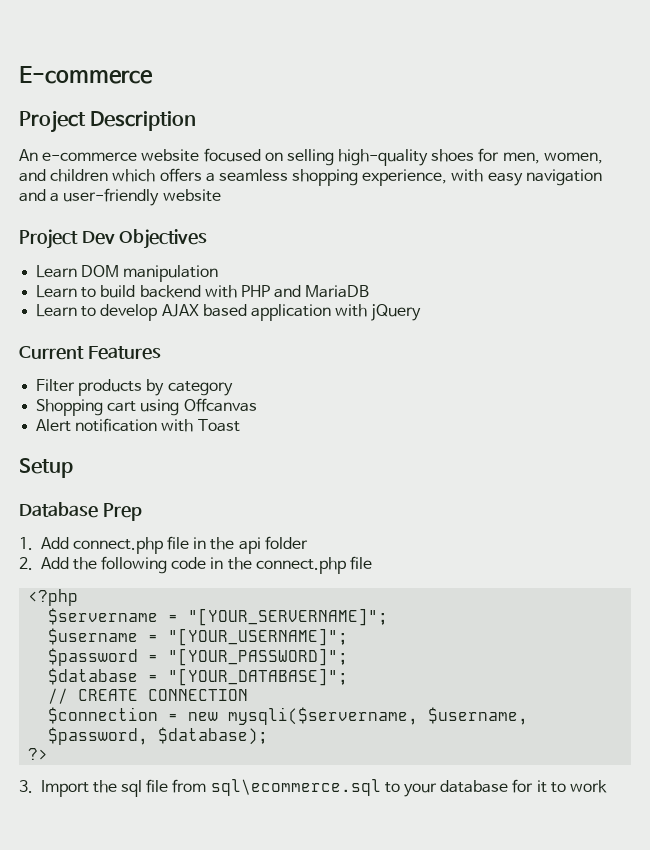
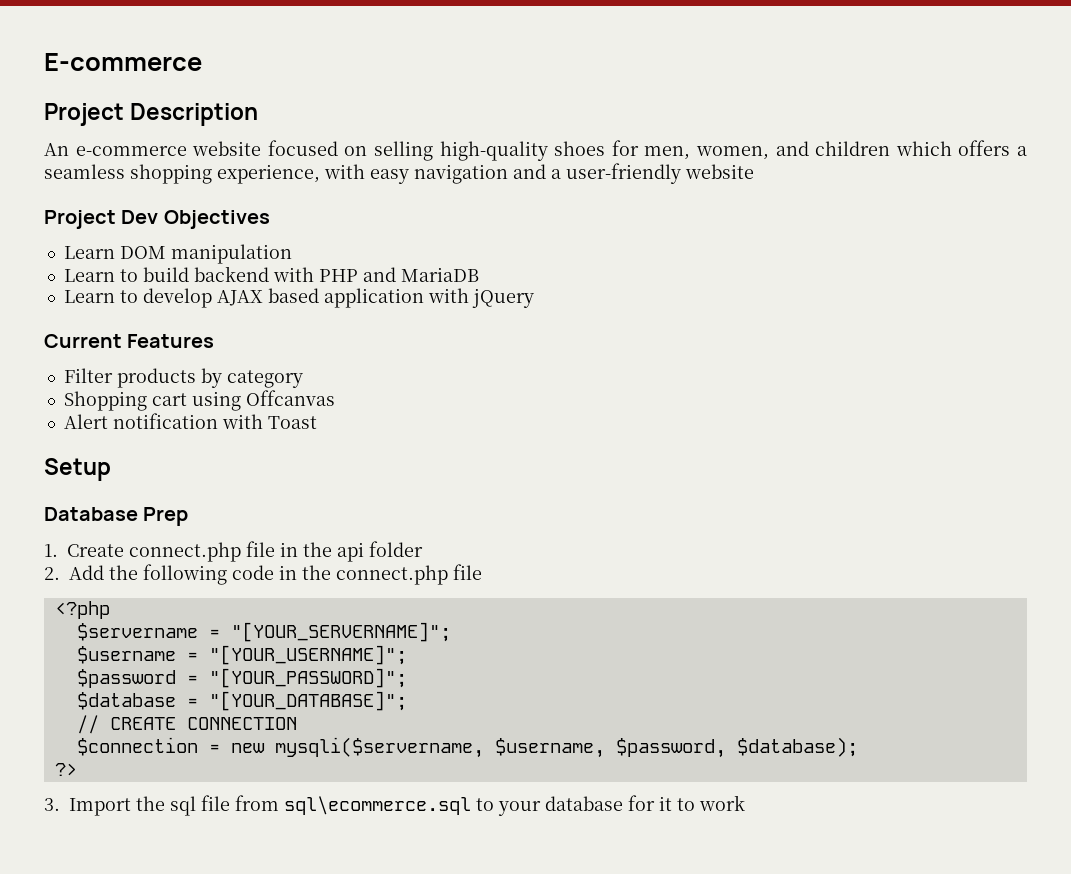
- 1. Add connect.php file in the api folder
+ 1. Create connect.php file in the api folder

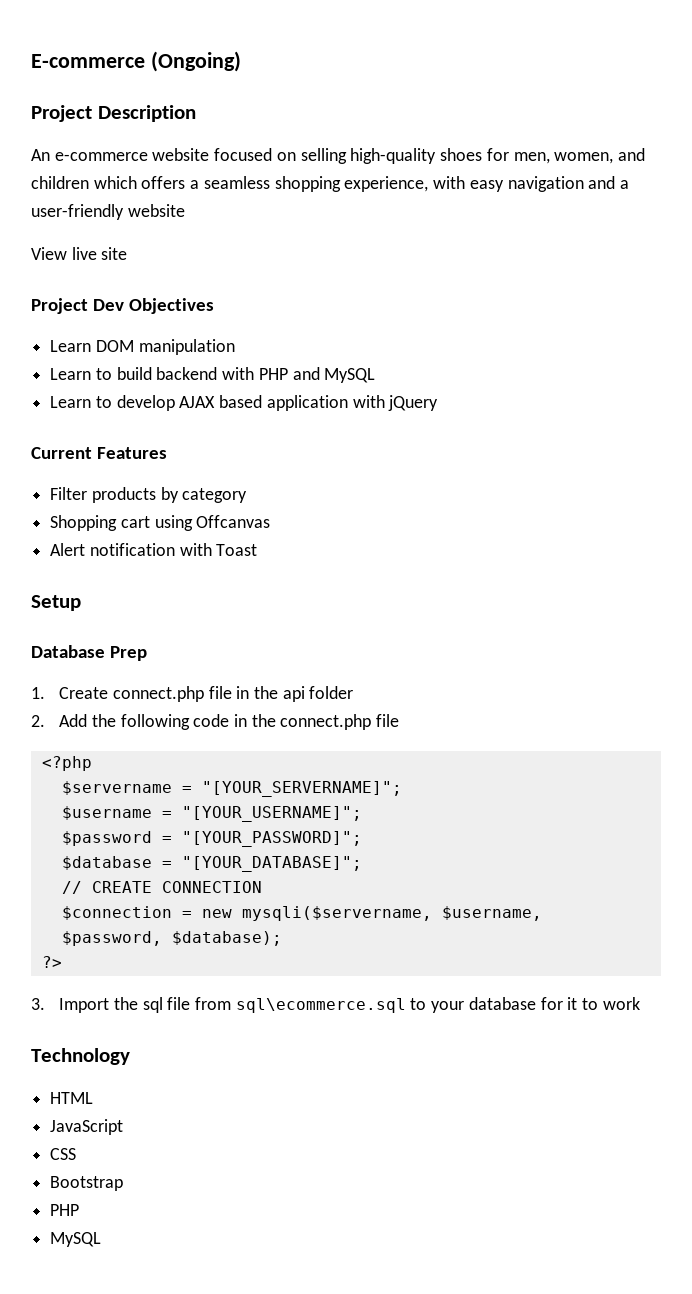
- E-commerce
+ E-commerce (Ongoing)
+ View live site
- Learn to build backend with PHP and MariaDB
+ Learn to build backend with PHP and MySQL
+ Technology
+ HTML
+ JavaScript
+ CSS
+ Bootstrap
+ PHP
+ MySQL

